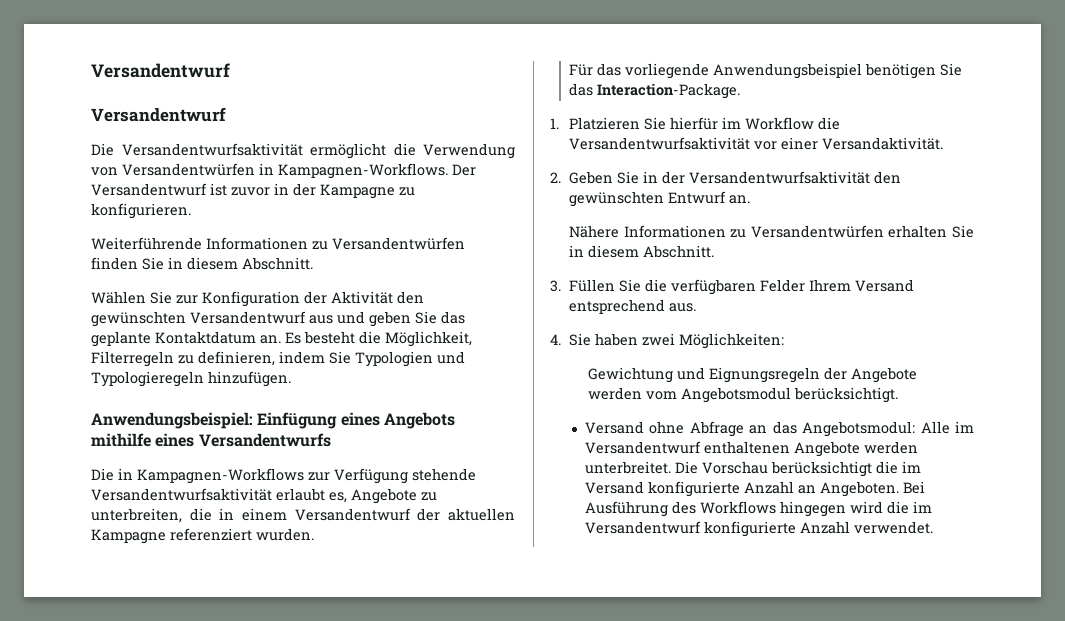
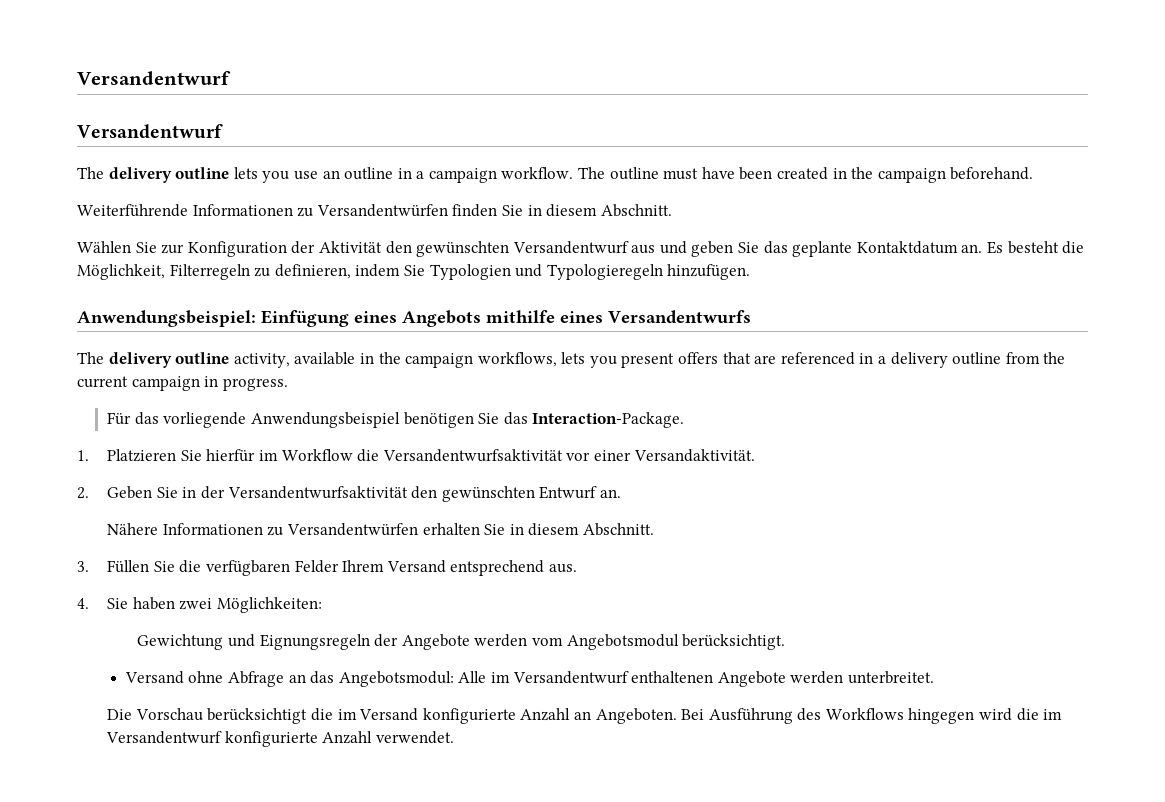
- Die Versandentwurfsaktivität ermöglicht die Verwendung von Versandentwürfen in Kampagnen-Workflows. Der Versandentwurf ist zuvor in der Kampagne zu konfigurieren.
+ The delivery outline lets you use an outline in a campaign workflow. The outline must have been created in the campaign beforehand.
- Die in Kampagnen-Workflows zur Verfügung stehende Versandentwurfsaktivität erlaubt es, Angebote zu unterbreiten, die in einem Versandentwurf der aktuellen Kampagne referenziert wurden.
+ The delivery outline activity, available in the campaign workflows, lets you present offers that are referenced in a delivery outline from the current campaign in progress.
- Versand ohne Abfrage an das Angebotsmodul: Alle im Versandentwurf enthaltenen Angebote werden unterbreitet. Die Vorschau berücksichtigt die im Versand konfigurierte Anzahl an Angeboten.
+ Versand ohne Abfrage an das Angebotsmodul: Alle im Versandentwurf enthaltenen Angebote werden unterbreitet.
+ Die Vorschau berücksichtigt die im Versand konfigurierte Anzahl an Angeboten.

